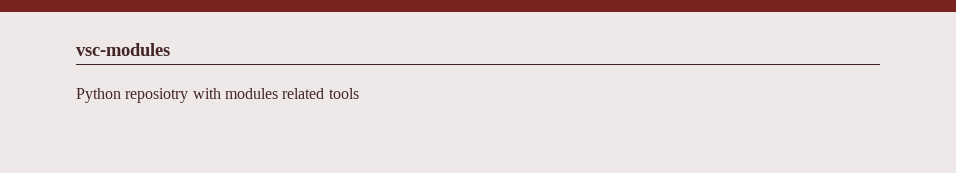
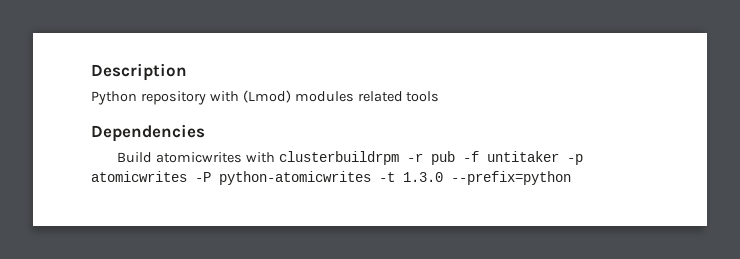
- vsc-modules
+ Description
- Python reposiotry with modules related tools
+ Python repository with (Lmod) modules related tools
+ Dependencies
+ Build atomicwrites with clusterbuildrpm -r pub -f untitaker -p atomicwrites -P python-atomicwrites -t 1.3.0 --prefix=python

